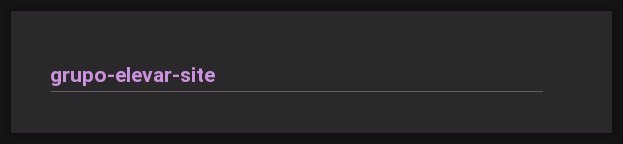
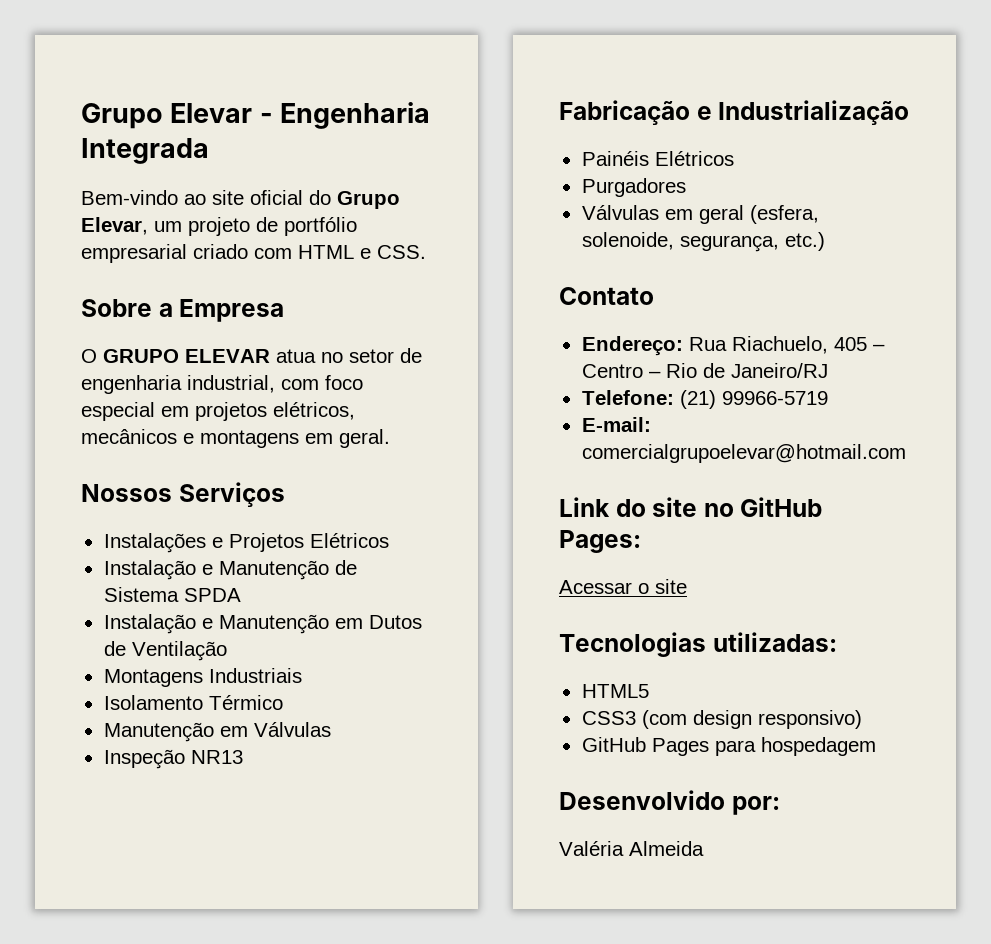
- grupo-elevar-site
+ Grupo Elevar - Engenharia Integrada
+ Bem-vindo ao site oficial do Grupo Elevar, um projeto de portfólio empresarial criado com HTML e CSS.
+ Sobre a Empresa
+ O GRUPO ELEVAR atua no setor de engenharia industrial, com foco especial em projetos elétricos, mecânicos e montagens em geral.
+ Nossos Serviços
+ Instalações e Projetos Elétricos
+ Instalação e Manutenção de Sistema SPDA
+ Instalação e Manutenção em Dutos de Ventilação
+ Montagens Industriais
+ Isolamento Térmico
+ Manutenção em Válvulas
+ Inspeção NR13
+ Fabricação e Industrialização
+ Painéis Elétricos
+ Purgadores
+ Válvulas em geral (esfera, solenoide, segurança, etc.)
+ Contato
+ Endereço: Rua Riachuelo, 405 – Centro – Rio de Janeiro/RJ
+ Telefone: (21) 99966-5719
+ E-mail: comercialgrupoelevar@hotmail.com
+ Link do site no GitHub Pages:
+ Acessar o site
+ Tecnologias utilizadas:
+ HTML5
+ CSS3 (com design responsivo)
+ GitHub Pages para hospedagem
+ Desenvolvido por:
+ Valéria Almeida

